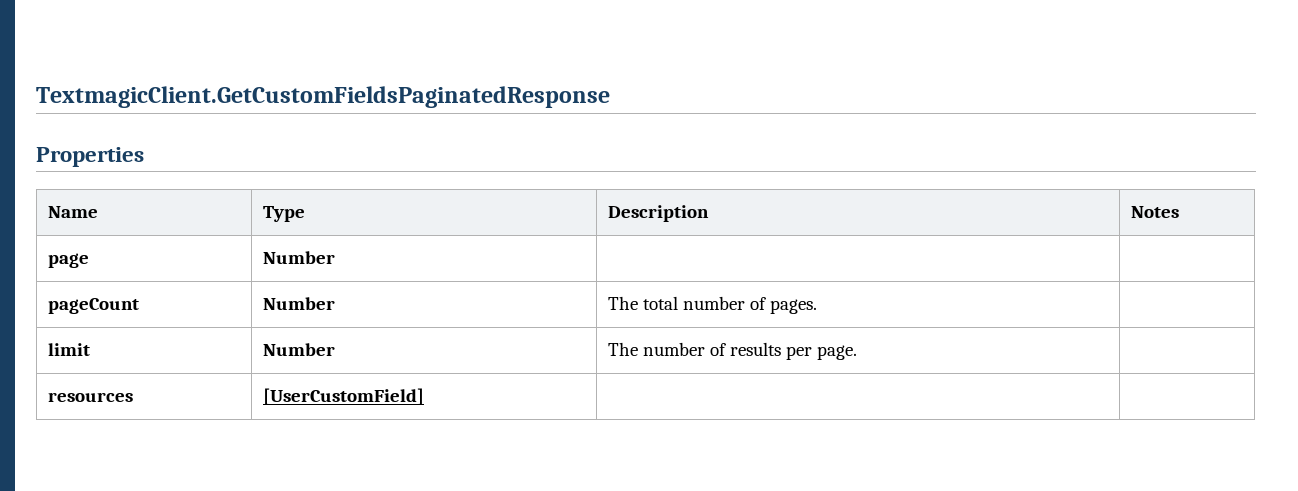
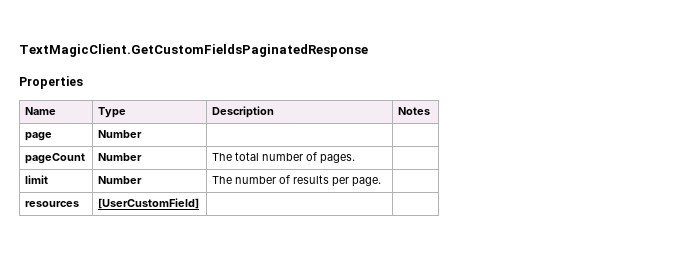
- TextmagicClient.GetCustomFieldsPaginatedResponse
+ TextMagicClient.GetCustomFieldsPaginatedResponse

